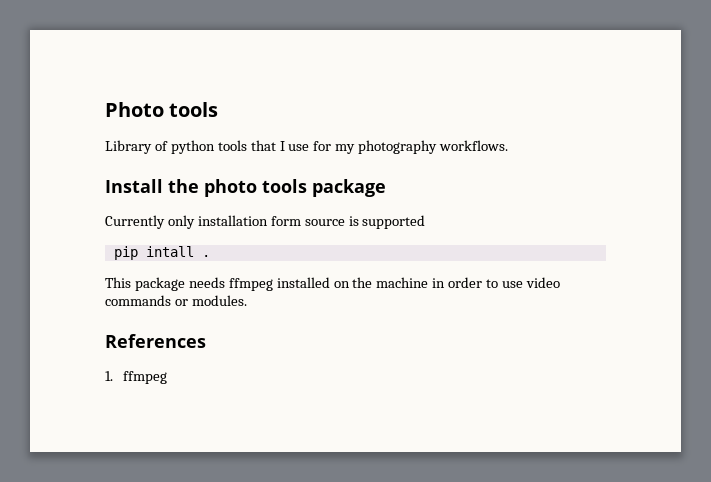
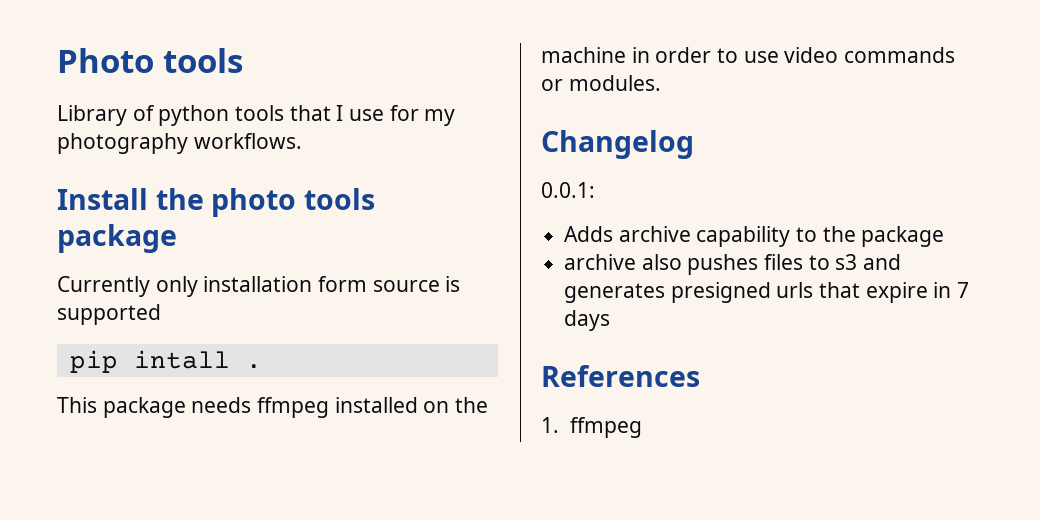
+ Changelog
+ 0.0.1:
+ Adds archive capability to the package
+ archive also pushes files to s3 and generates presigned urls that expire in 7 days

